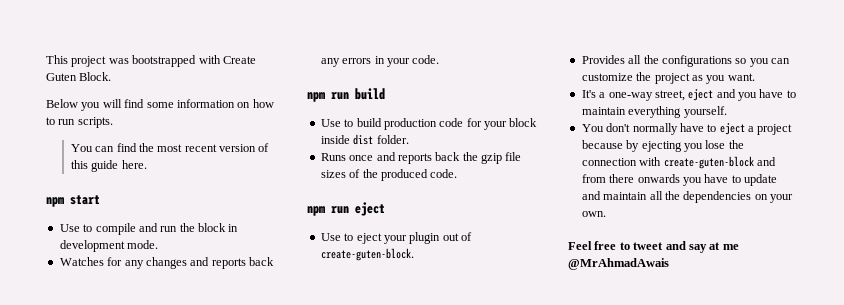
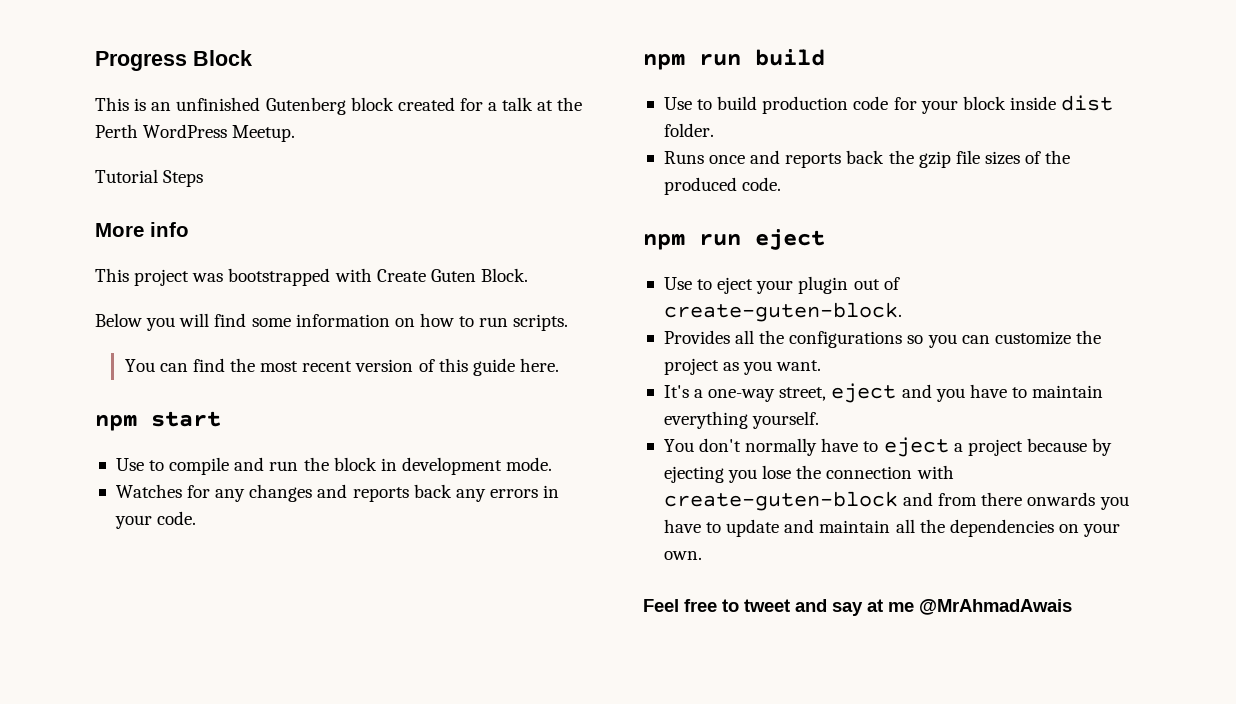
+ Progress Block
+ This is an unfinished Gutenberg block created for a talk at the Perth WordPress Meetup.
+ Tutorial Steps
+ More info

